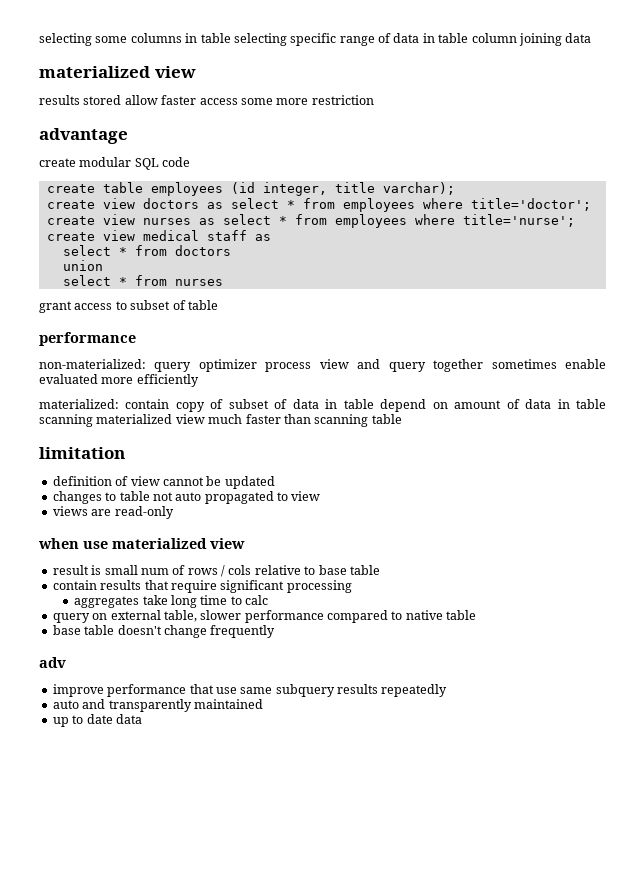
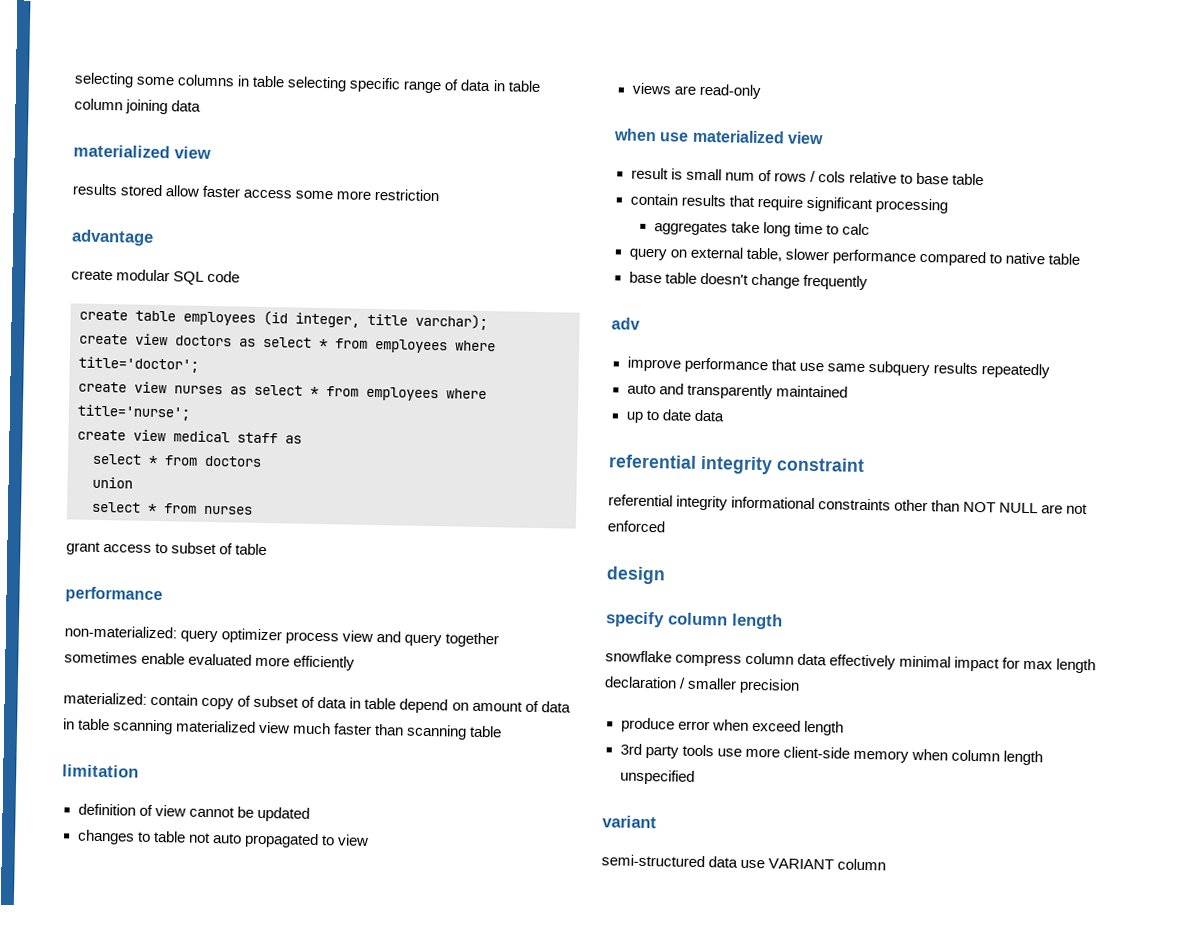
+ referential integrity constraint
+ referential integrity informational constraints other than NOT NULL are not enforced
+ design
+ specify column length
+ snowflake compress column data effectively minimal impact for max length declaration / smaller precision
+ produce error when exceed length
+ 3rd party tools use more client-side memory when column length unspecified
+ variant
+ semi-structured data use VARIANT column

